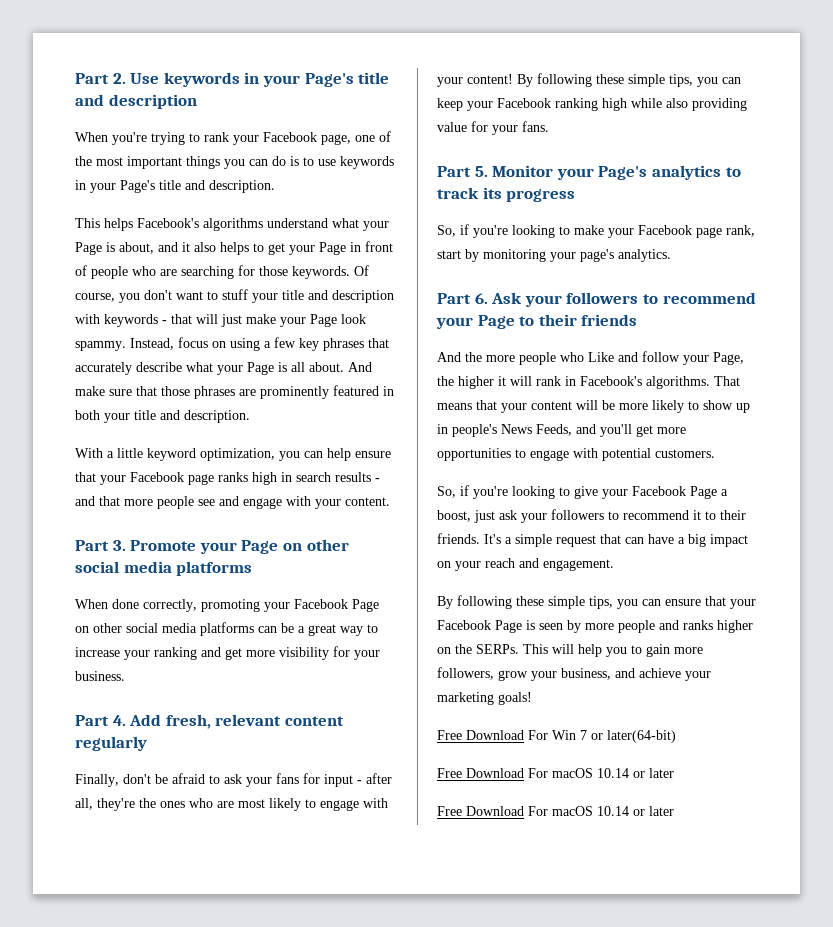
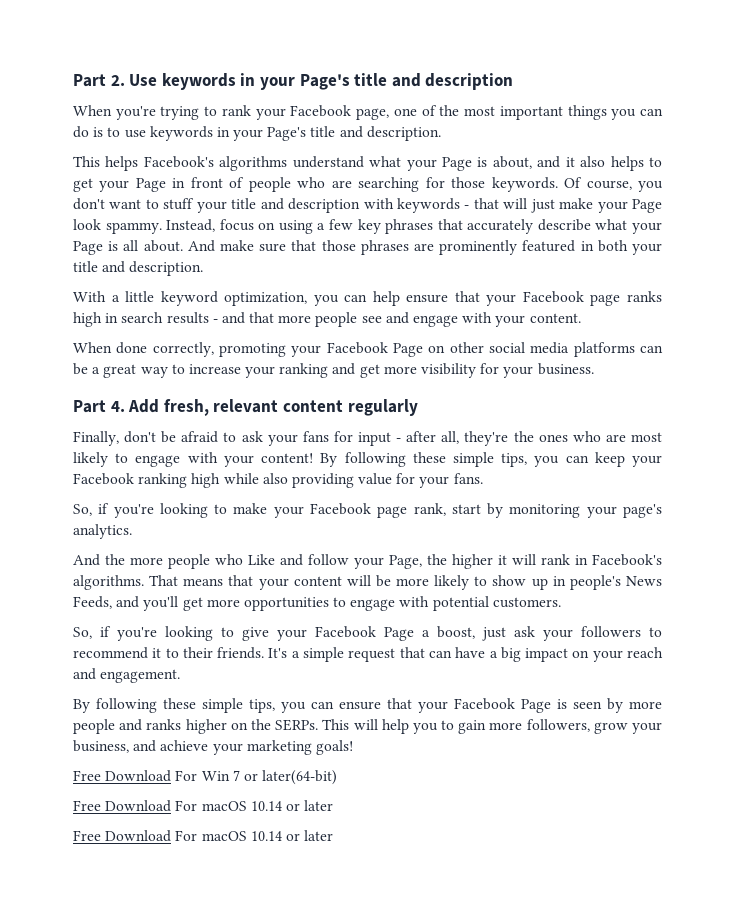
- Part 3. Promote your Page on other social media platforms
- Part 5. Monitor your Page's analytics to track its progress
- Part 6. Ask your followers to recommend your Page to their friends

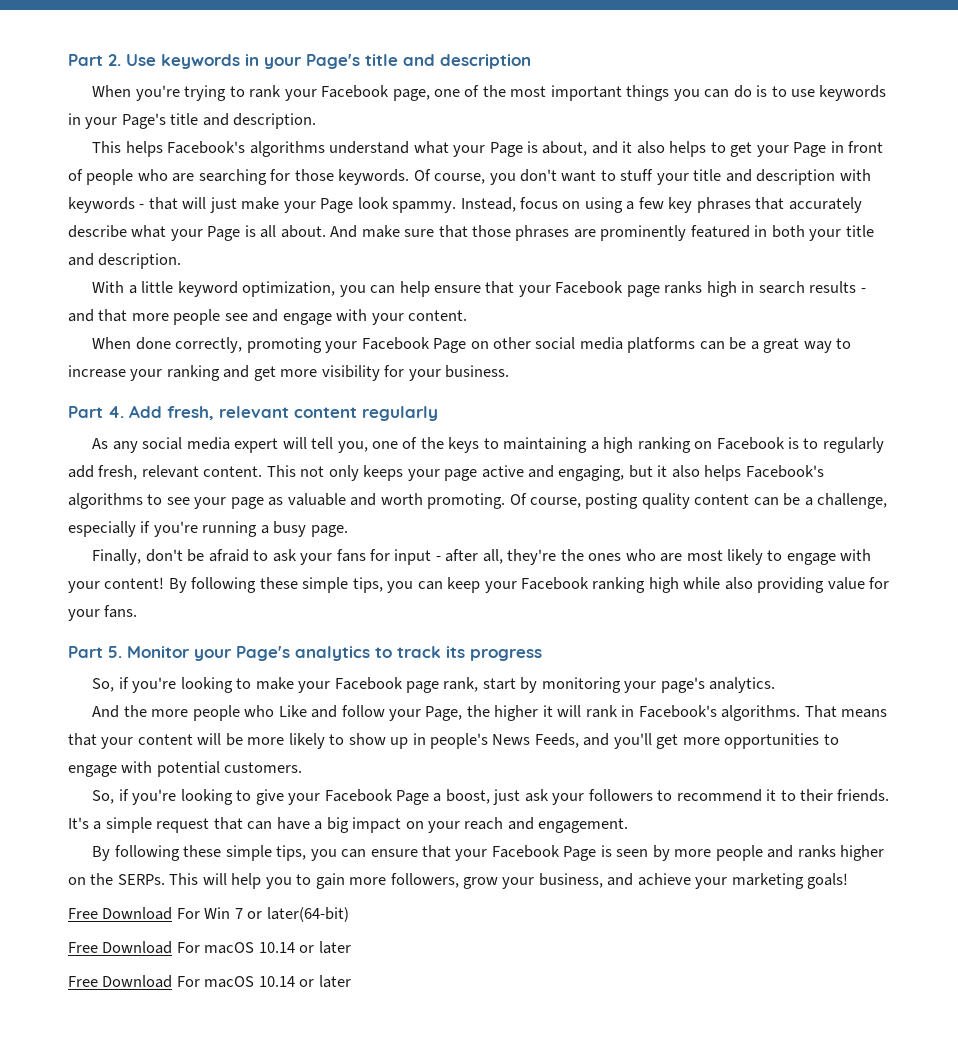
+ As any social media expert will tell you, one of the keys to maintaining a high ranking on Facebook is to regularly add fresh, relevant content. This not only keeps your page active and engaging, but it also helps Facebook's algorithms to see your page as valuable and worth promoting. Of course, posting quality content can be a challenge, especially if you're running a busy page.
+ Part 5. Monitor your Page's analytics to track its progress

